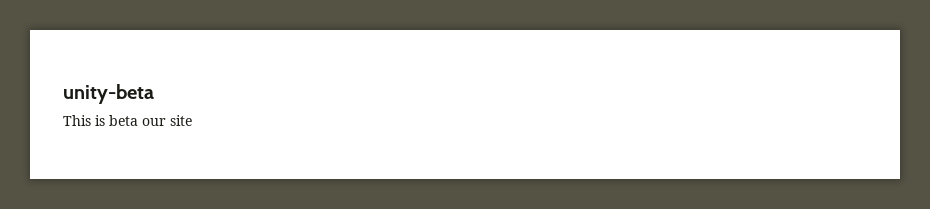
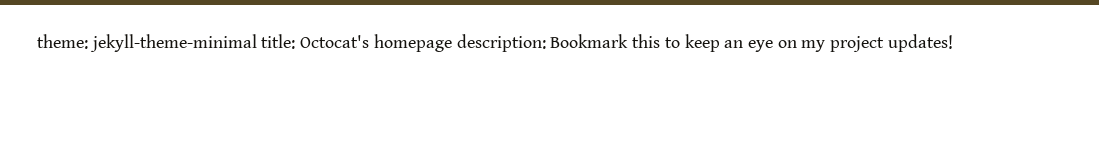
- unity-beta
- This is beta our site
+ theme: jekyll-theme-minimal title: Octocat's homepage description: Bookmark this to keep an eye on my project updates!

